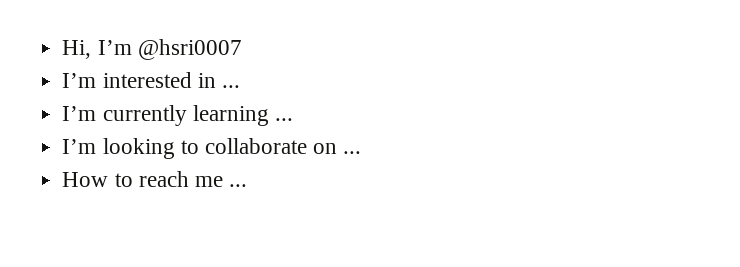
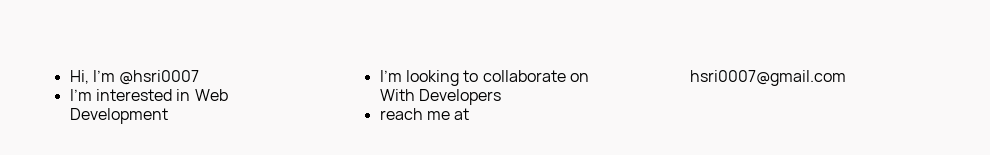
- I’m interested in ...
- I’m currently learning ...
+ I’m interested in Web Development
- I’m looking to collaborate on ...
- How to reach me ...
+ I’m looking to collaborate on With Developers
+ reach me at hsri0007@gmail.com

